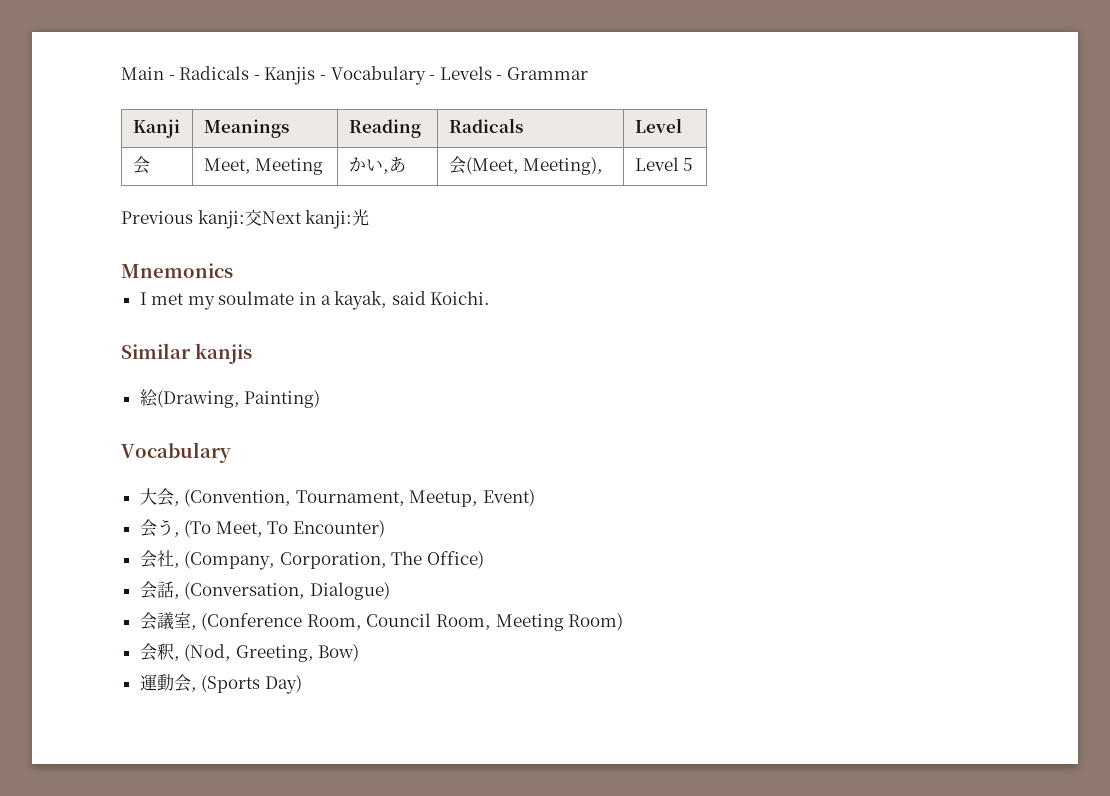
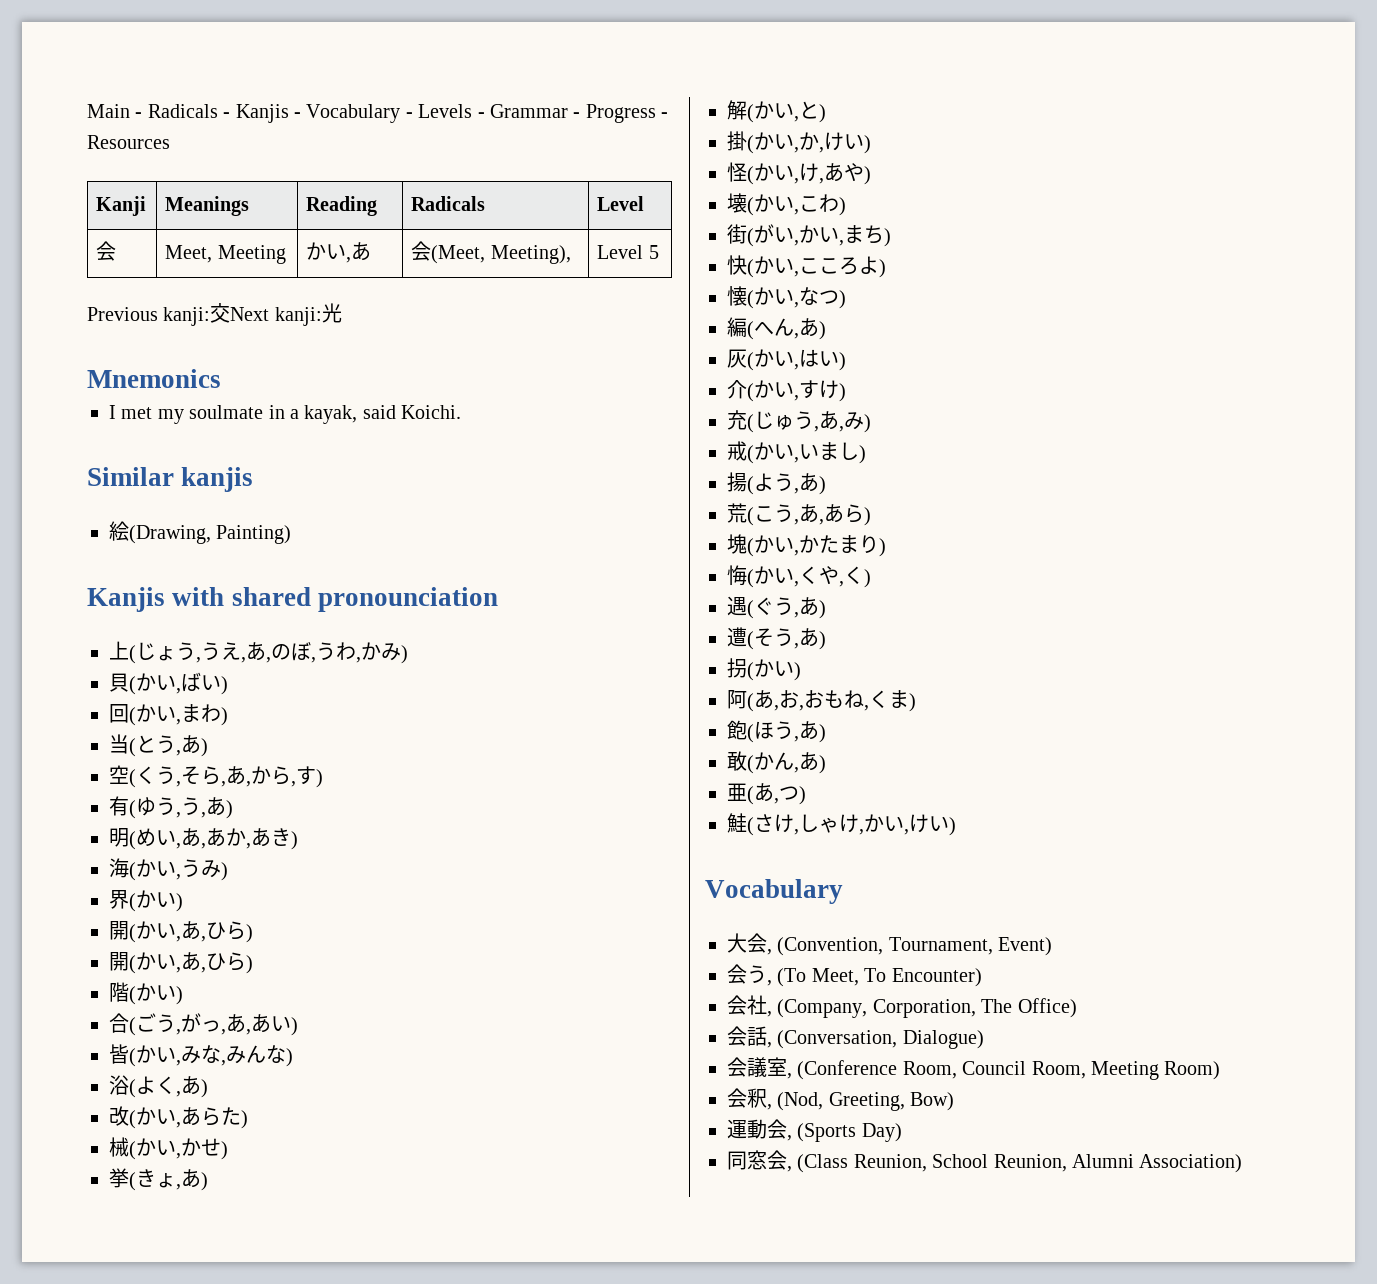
- Main - Radicals - Kanjis - Vocabulary - Levels - Grammar
+ Main - Radicals - Kanjis - Vocabulary - Levels - Grammar - Progress - Resources
+ Kanjis with shared pronounciation
+ 上(じょう,うえ,あ,のぼ,うわ,かみ)
+ 貝(かい,ばい)
+ 回(かい,まわ)
+ 当(とう,あ)
+ 空(くう,そら,あ,から,す)
+ 有(ゆう,う,あ)
+ 明(めい,あ,あか,あき)
+ 海(かい,うみ)
+ 界(かい)
+ 開(かい,あ,ひら)
+ 開(かい,あ,ひら)
+ 階(かい)
+ 合(ごう,がっ,あ,あい)
+ 皆(かい,みな,みんな)
+ 浴(よく,あ)
+ 改(かい,あらた)
+ 械(かい,かせ)
+ 挙(きょ,あ)
+ 解(かい,と)
+ 掛(かい,か,けい)
+ 怪(かい,け,あや)
+ 壊(かい,こわ)
+ 街(がい,かい,まち)
+ 快(かい,こころよ)
+ 懐(かい,なつ)
+ 編(へん,あ)
+ 灰(かい,はい)
+ 介(かい,すけ)
+ 充(じゅう,あ,み)
+ 戒(かい,いまし)
+ 揚(よう,あ)
+ 荒(こう,あ,あら)
+ 塊(かい,かたまり)
+ 悔(かい,くや,く)
+ 遇(ぐう,あ)
+ 遭(そう,あ)
+ 拐(かい)
+ 阿(あ,お,おもね,くま)
+ 飽(ほう,あ)
+ 敢(かん,あ)
+ 亜(あ,つ)
+ 鮭(さけ,しゃけ,かい,けい)
- 大会, (Convention, Tournament, Meetup, Event)
+ 大会, (Convention, Tournament, Event)
+ 同窓会, (Class Reunion, School Reunion, Alumni Association)

